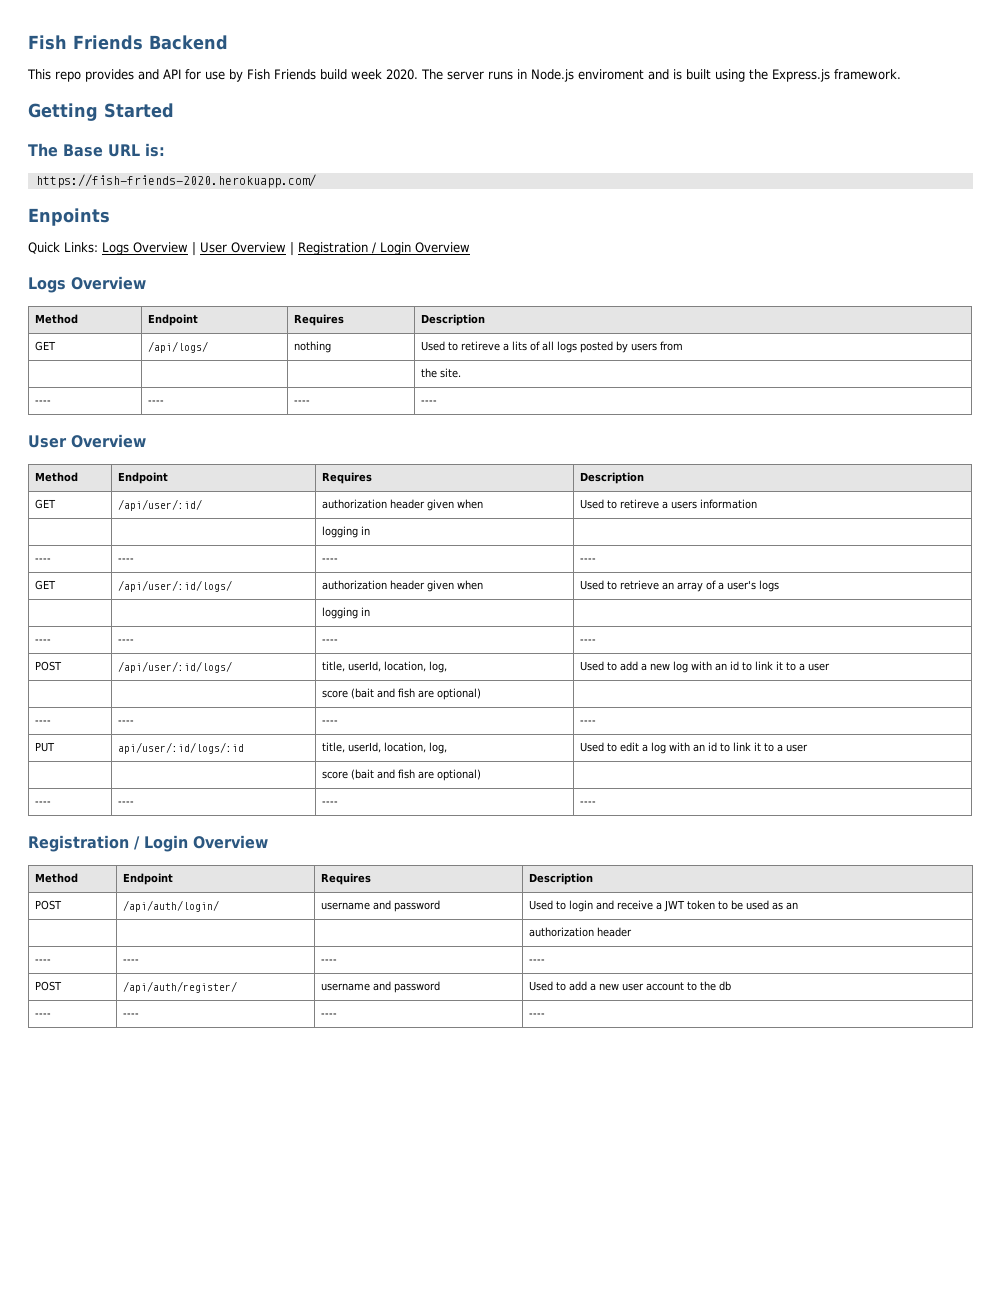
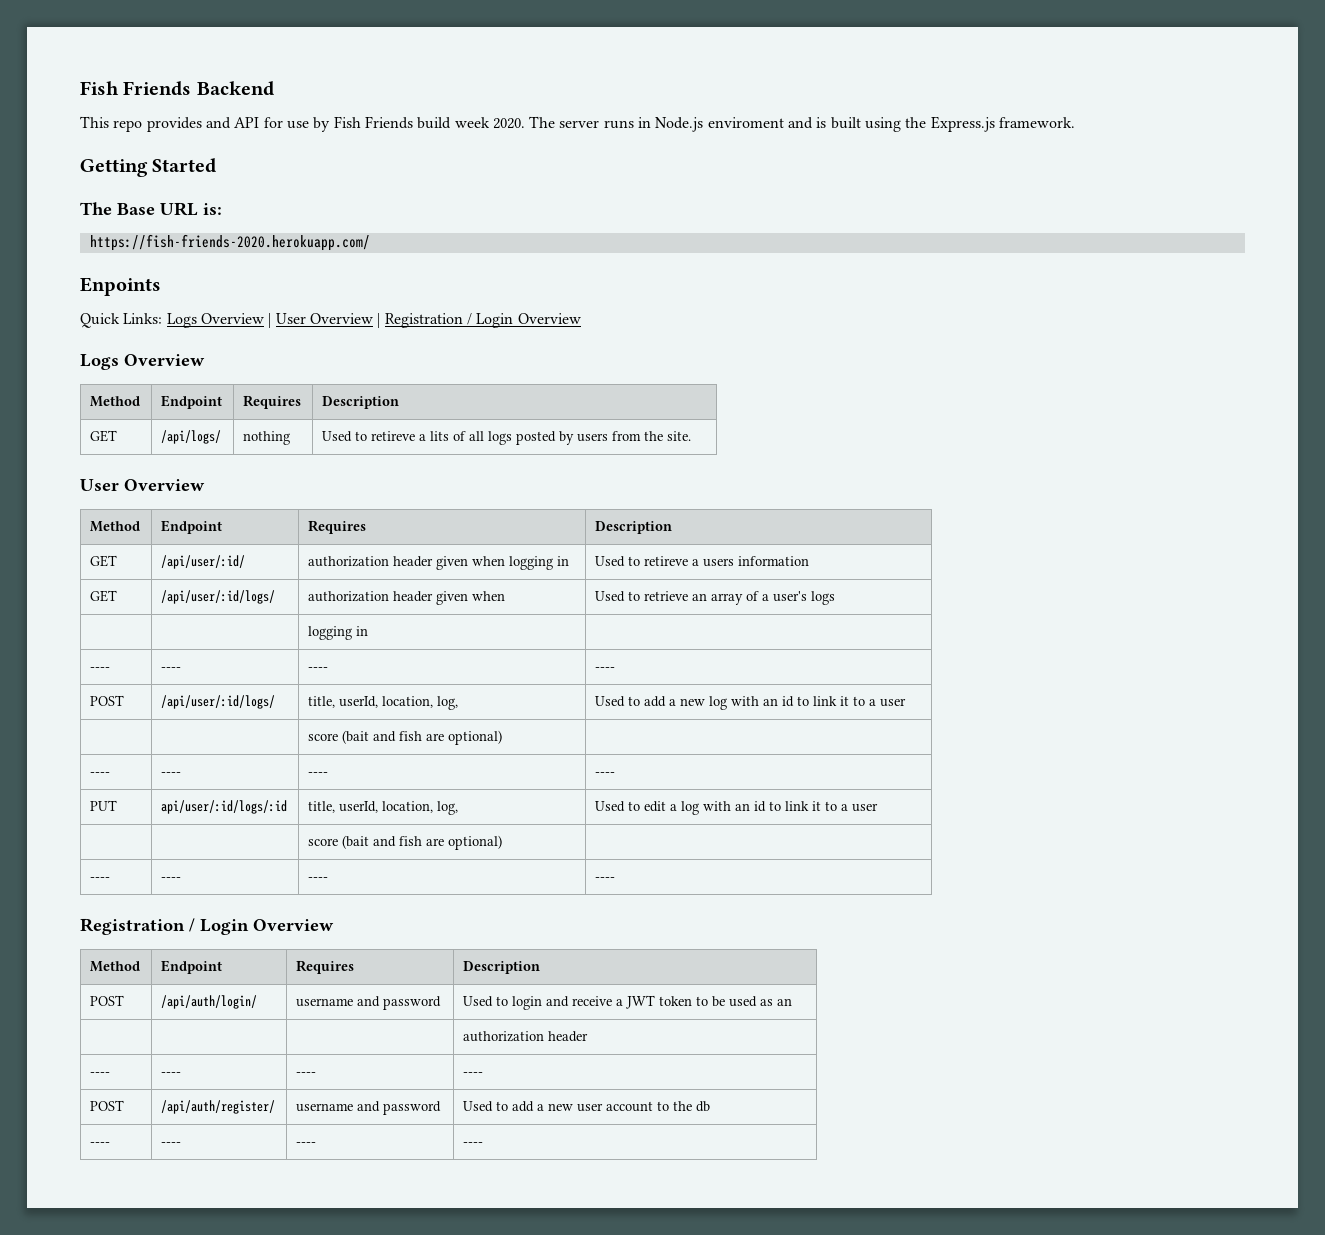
- GET | /api/logs/ | nothing | Used to retireve a lits of all logs posted by users from
- | | | the site.
- ---- | ---- | ---- | ----
+ GET | /api/logs/ | nothing | Used to retireve a lits of all logs posted by users from the site.
- GET | /api/user/:id/ | authorization header given when | Used to retireve a users information
- | | logging in |
- ---- | ---- | ---- | ----
+ GET | /api/user/:id/ | authorization header given when logging in | Used to retireve a users information

